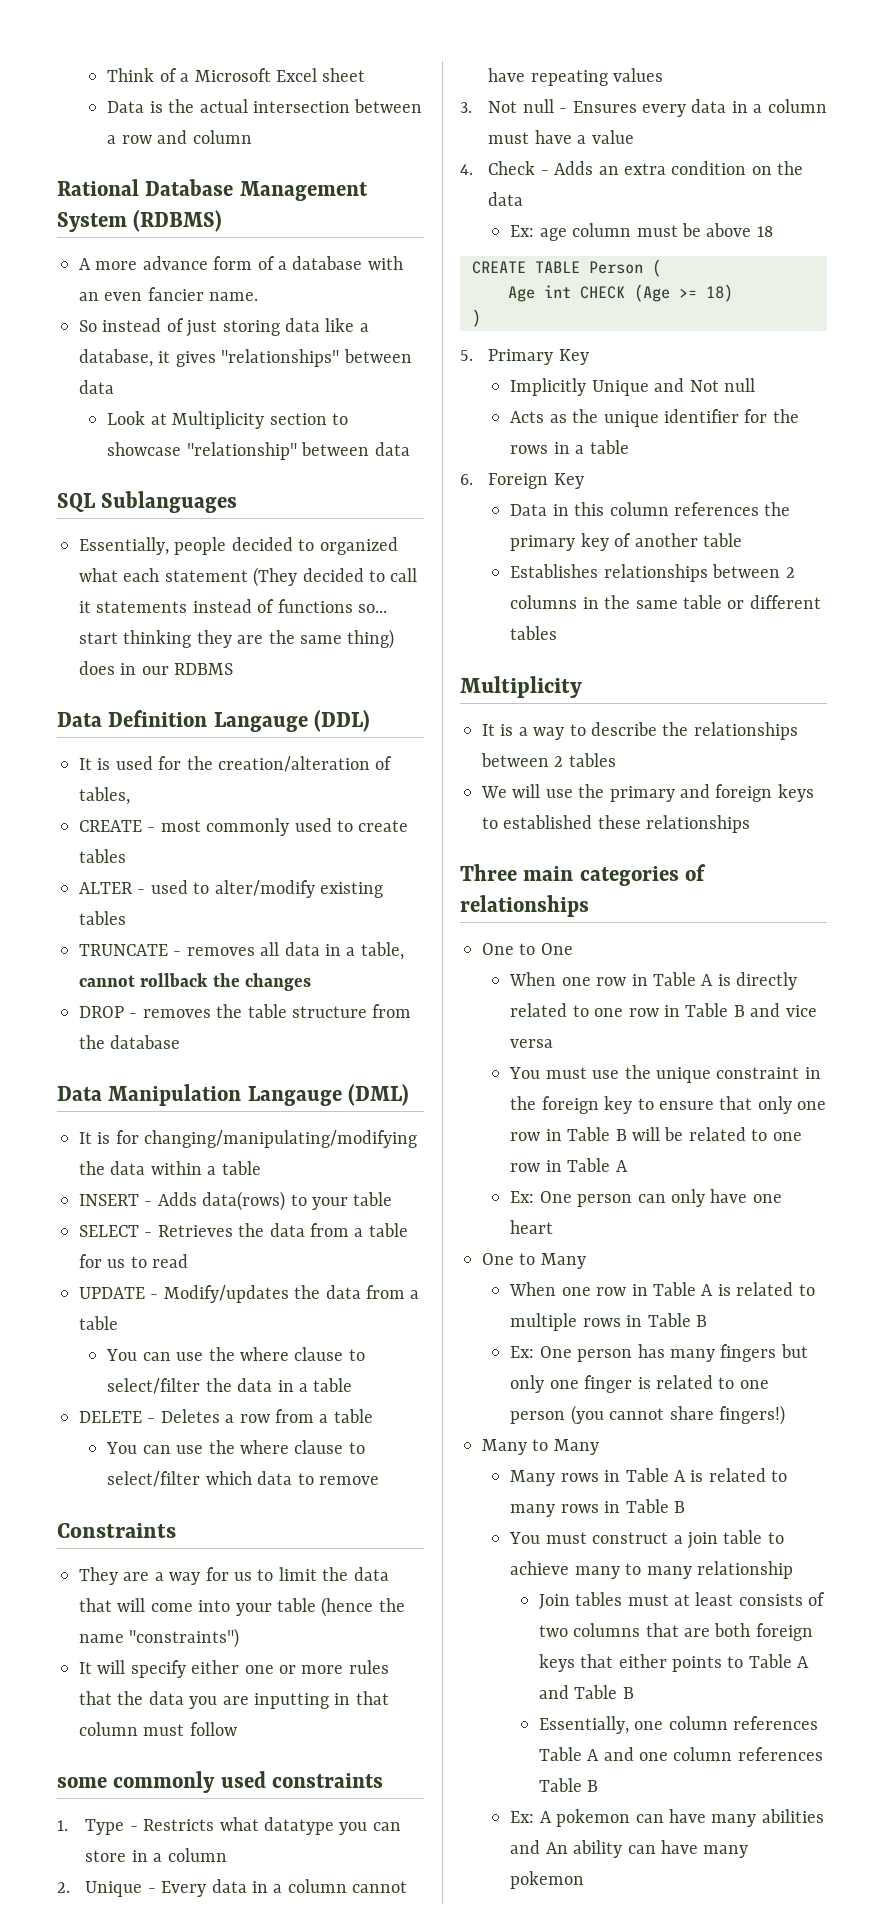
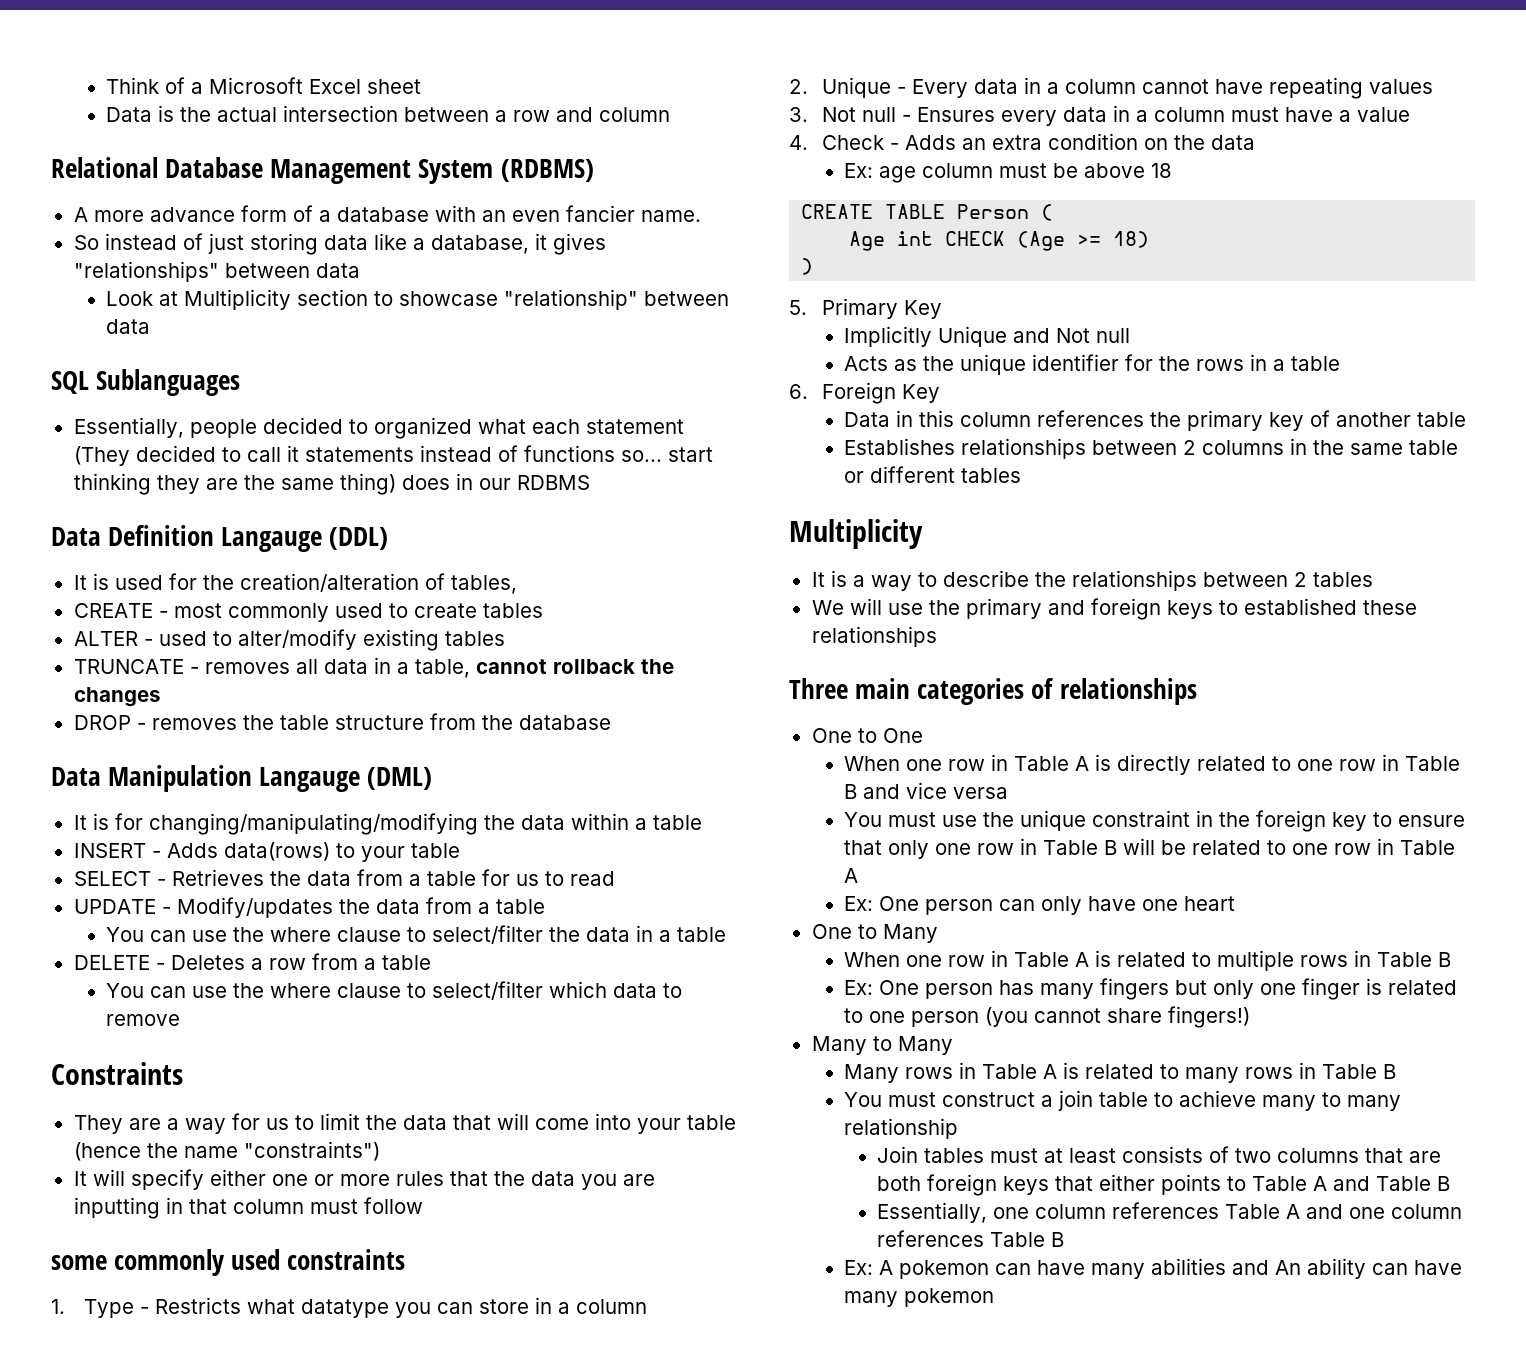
- Rational Database Management System (RDBMS)
+ Relational Database Management System (RDBMS)

